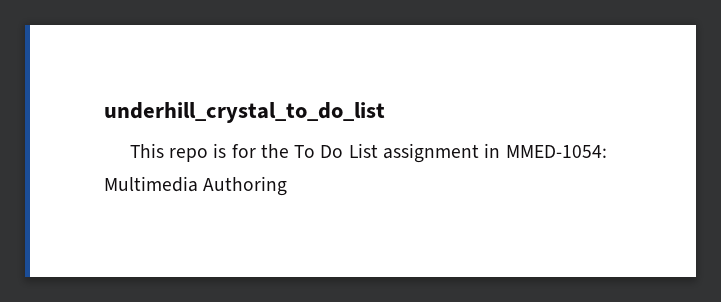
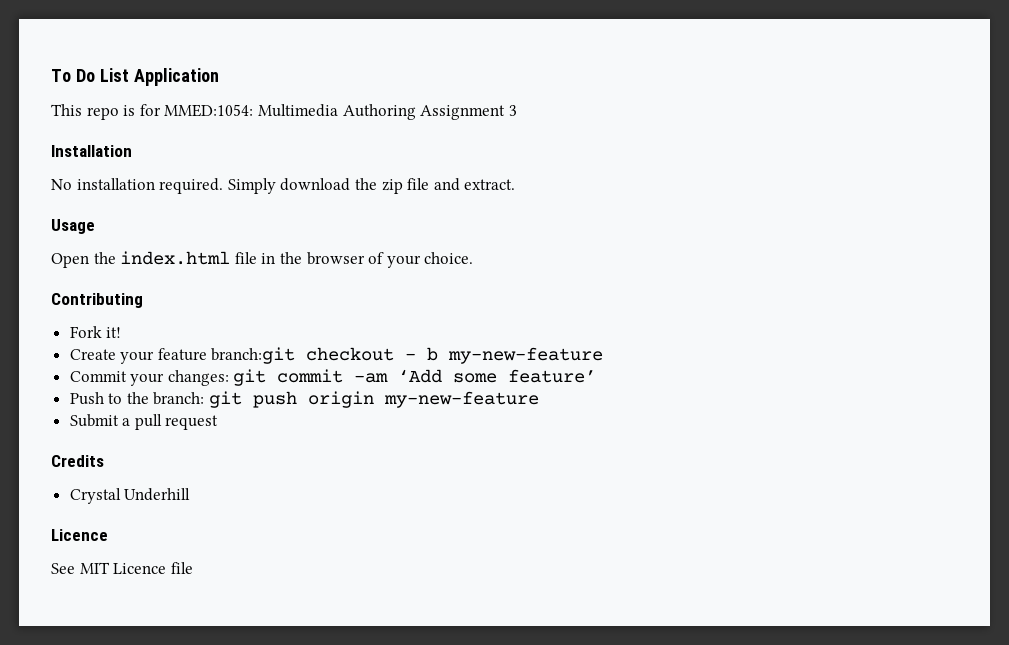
- underhill_crystal_to_do_list
+ To Do List Application
- This repo is for the To Do List assignment in MMED-1054: Multimedia Authoring
+ This repo is for MMED:1054: Multimedia Authoring Assignment 3
+ Installation
+ No installation required. Simply download the zip file and extract.
+ Usage
+ Open the index.html file in the browser of your choice.
+ Contributing
+ Fork it!
+ Create your feature branch:git checkout - b my-new-feature
+ Commit your changes: git commit -am ‘Add some feature’
+ Push to the branch: git push origin my-new-feature
+ Submit a pull request
+ Credits
+ Crystal Underhill
+ Licence
+ See MIT Licence file

